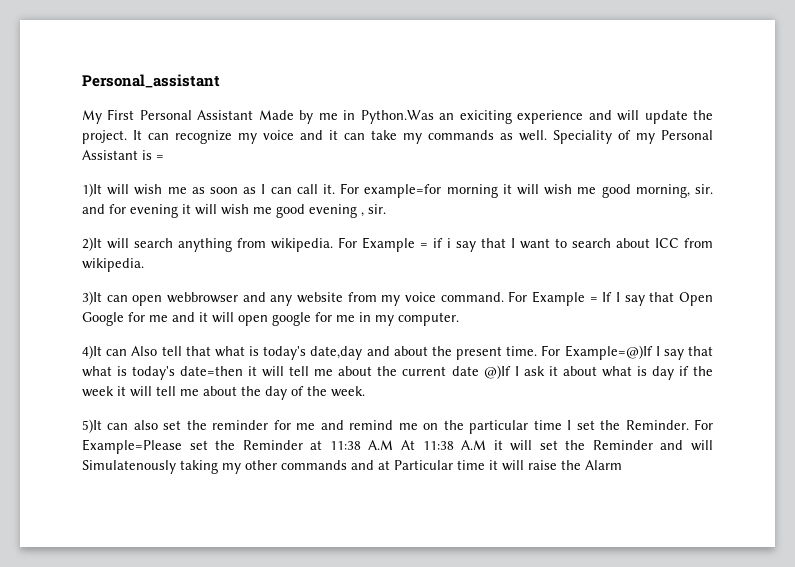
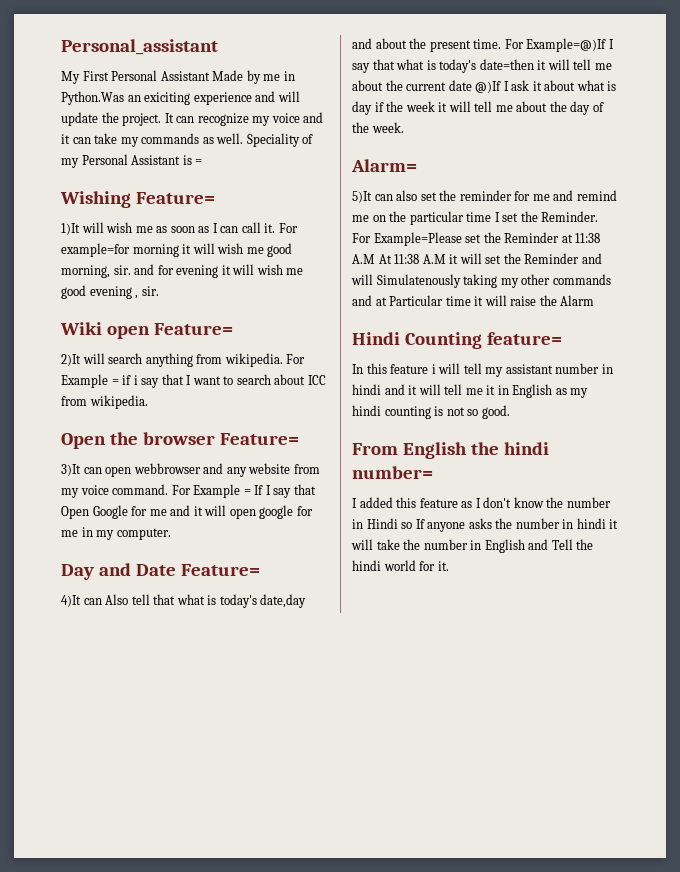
+ Wishing Feature=
+ Wiki open Feature=
+ Open the browser Feature=
+ Day and Date Feature=
+ Alarm=
+ Hindi Counting feature=
+ In this feature i will tell my assistant number in hindi and it will tell me it in English as my hindi counting is not so good.
+ From English the hindi number=
+ I added this feature as I don't know the number in Hindi so If anyone asks the number in hindi it will take the number in English and Tell the hindi world for it.

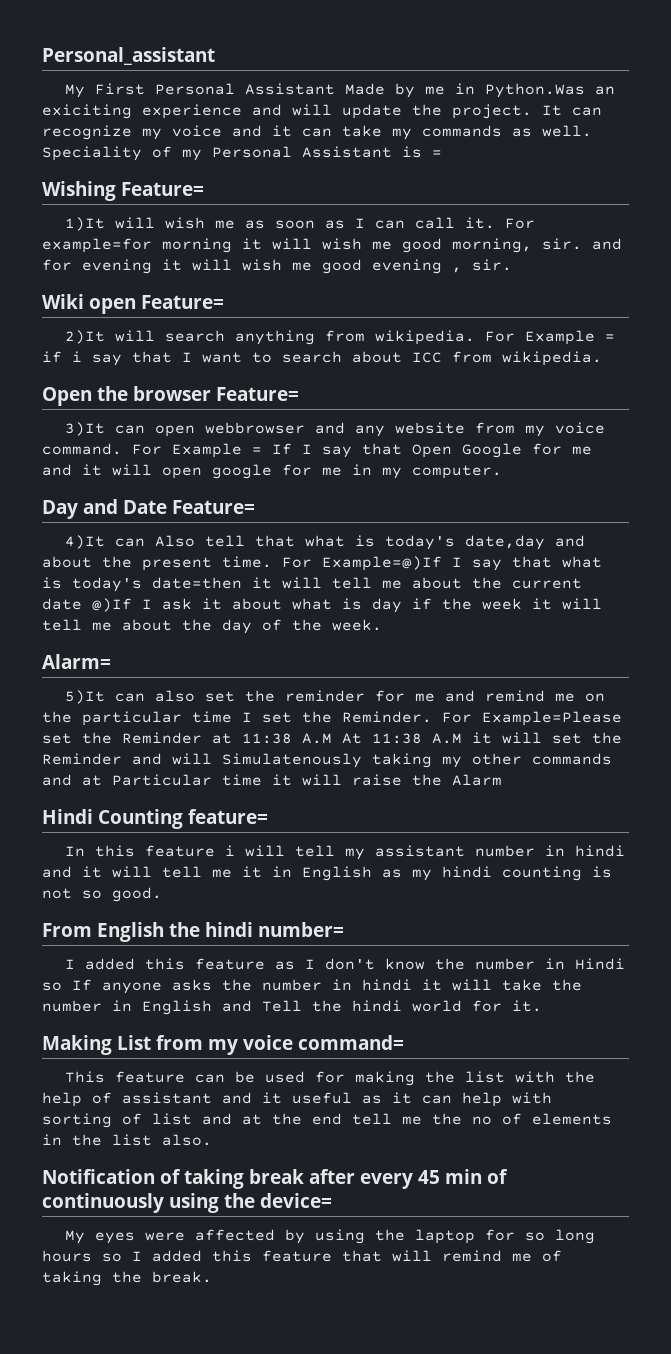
+ Making List from my voice command=
+ This feature can be used for making the list with the help of assistant and it useful as it can help with sorting of list and at the end tell me the no of elements in the list also.
+ Notification of taking break after every 45 min of continuously using the device=
+ My eyes were affected by using the laptop for so long hours so I added this feature that will remind me of taking the break.

